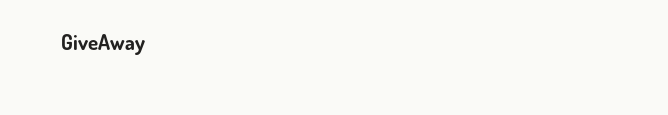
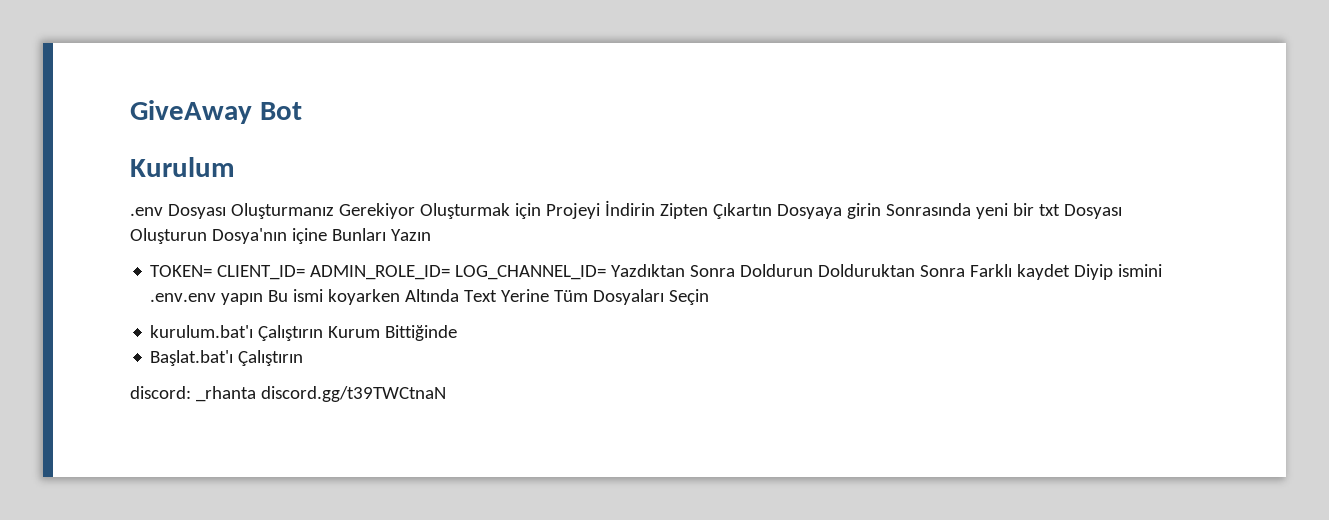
- GiveAway
+ GiveAway Bot
+ Kurulum
+ .env Dosyası Oluşturmanız Gerekiyor Oluşturmak için Projeyi İndirin Zipten Çıkartın Dosyaya girin Sonrasında yeni bir txt Dosyası Oluşturun Dosya'nın içine Bunları Yazın
+ TOKEN= CLIENT_ID= ADMIN_ROLE_ID= LOG_CHANNEL_ID= Yazdıktan Sonra Doldurun Dolduruktan Sonra Farklı kaydet Diyip ismini .env.env yapın Bu ismi koyarken Altında Text Yerine Tüm Dosyaları Seçin
+ kurulum.bat'ı Çalıştırın Kurum Bittiğinde
+ Başlat.bat'ı Çalıştırın
+ discord: _rhanta discord.gg/t39TWCtnaN

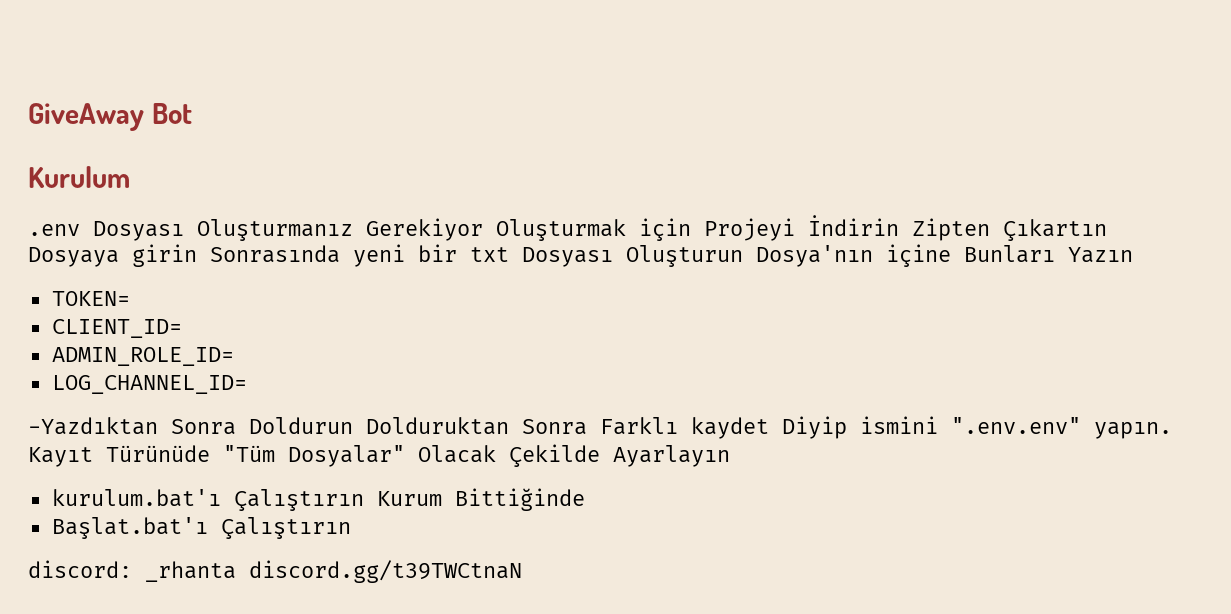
- TOKEN= CLIENT_ID= ADMIN_ROLE_ID= LOG_CHANNEL_ID= Yazdıktan Sonra Doldurun Dolduruktan Sonra Farklı kaydet Diyip ismini .env.env yapın Bu ismi koyarken Altında Text Yerine Tüm Dosyaları Seçin
+ TOKEN=
+ CLIENT_ID=
+ ADMIN_ROLE_ID=
+ LOG_CHANNEL_ID=
+ -Yazdıktan Sonra Doldurun Dolduruktan Sonra Farklı kaydet Diyip ismini ".env.env" yapın. Kayıt Türünüde "Tüm Dosyalar" Olacak Çekilde Ayarlayın

